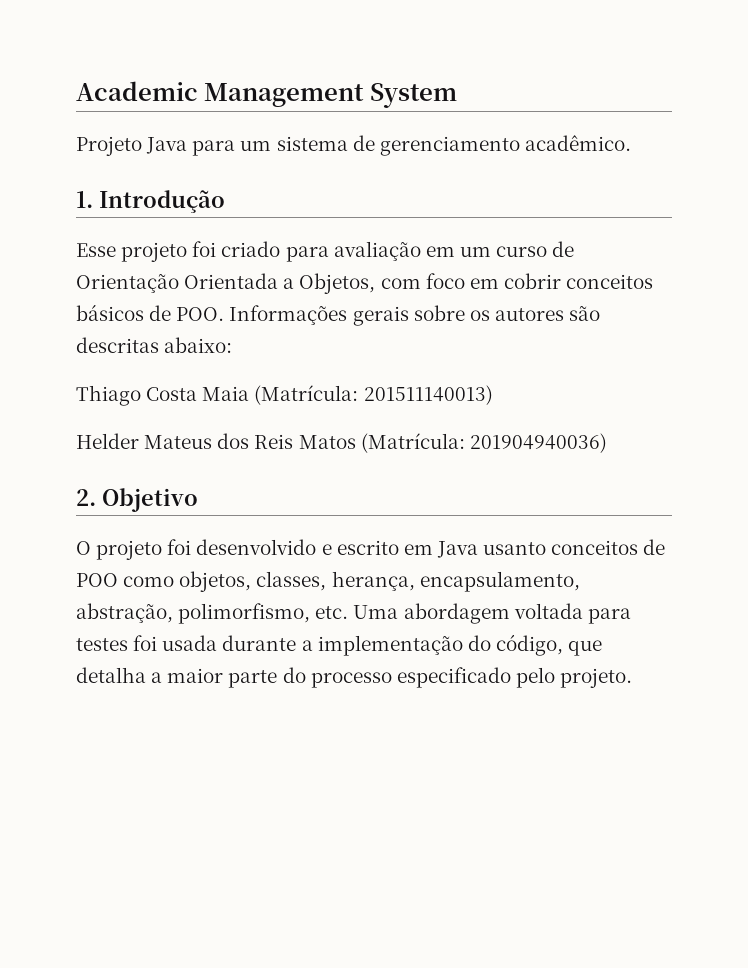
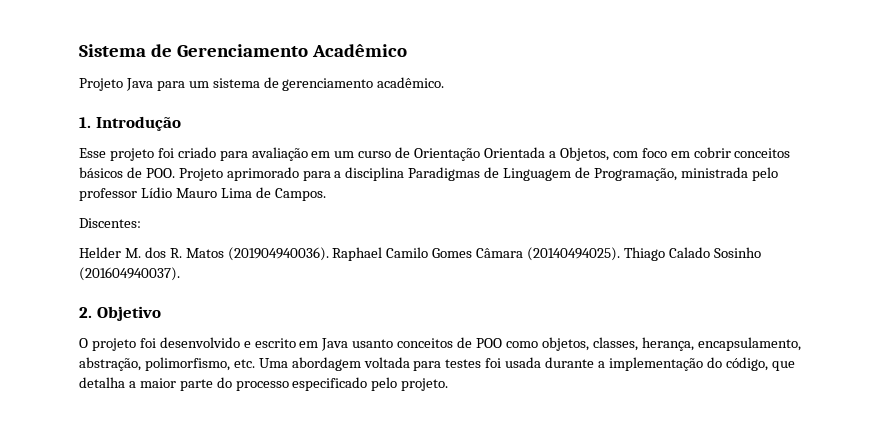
- Academic Management System
+ Sistema de Gerenciamento Acadêmico
- Esse projeto foi criado para avaliação em um curso de Orientação Orientada a Objetos, com foco em cobrir conceitos básicos de POO. Informações gerais sobre os autores são descritas abaixo:
- Thiago Costa Maia (Matrícula: 201511140013)
- Helder Mateus dos Reis Matos (Matrícula: 201904940036)
+ Esse projeto foi criado para avaliação em um curso de Orientação Orientada a Objetos, com foco em cobrir conceitos básicos de POO. Projeto aprimorado para a disciplina Paradigmas de Linguagem de Programação, ministrada pelo professor Lídio Mauro Lima de Campos.
+ Discentes:
+ Helder M. dos R. Matos (201904940036). Raphael Camilo Gomes Câmara (20140494025). Thiago Calado Sosinho (201604940037).

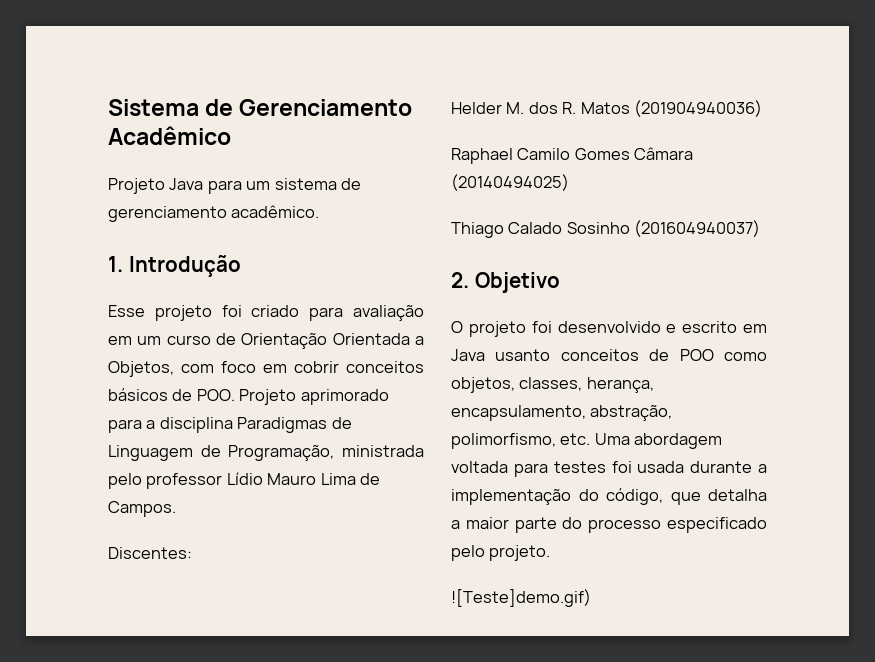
- Helder M. dos R. Matos (201904940036). Raphael Camilo Gomes Câmara (20140494025). Thiago Calado Sosinho (201604940037).
+ Helder M. dos R. Matos (201904940036)
+ Raphael Camilo Gomes Câmara (20140494025)
+ Thiago Calado Sosinho (201604940037)
+ ![Teste]demo.gif)

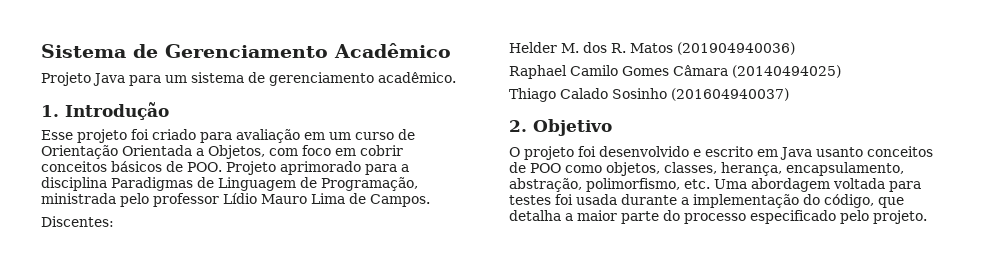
- ![Teste]demo.gif)

